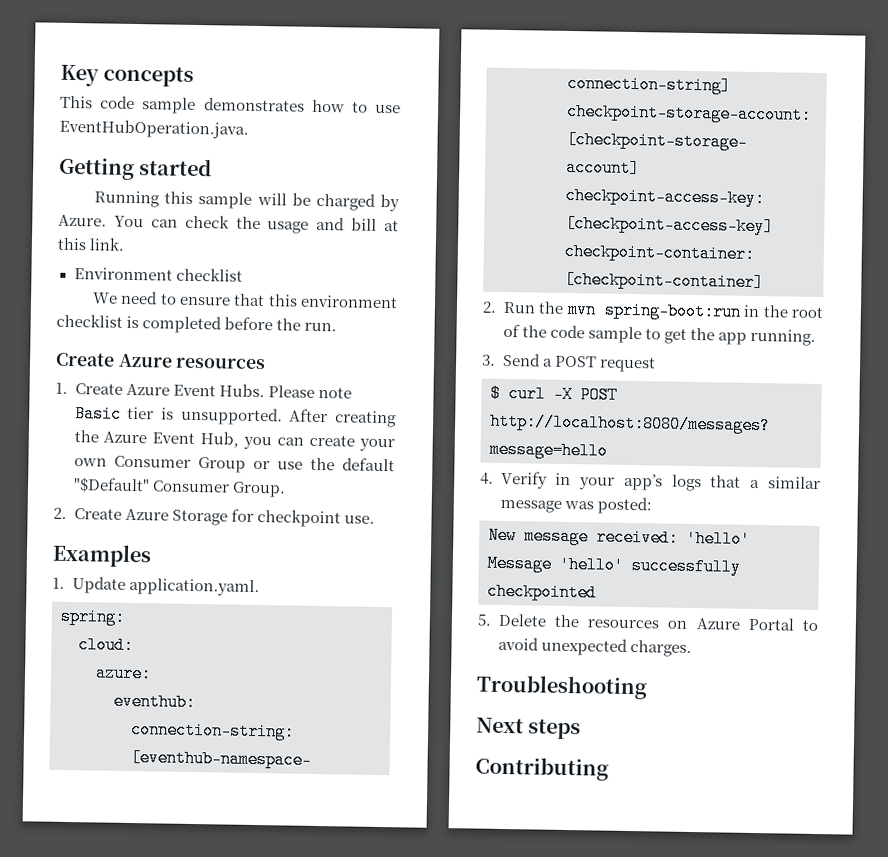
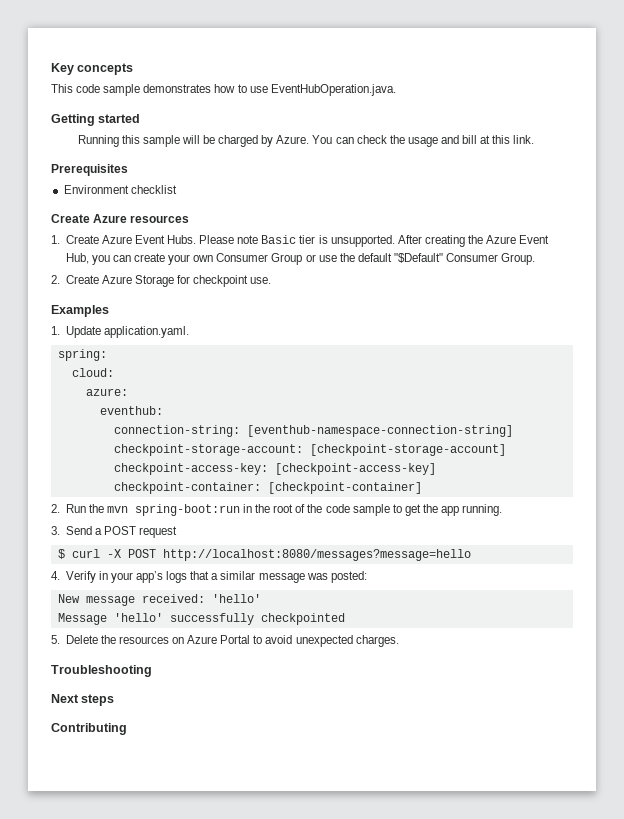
+ Prerequisites
- We need to ensure that this environment checklist is completed before the run.

